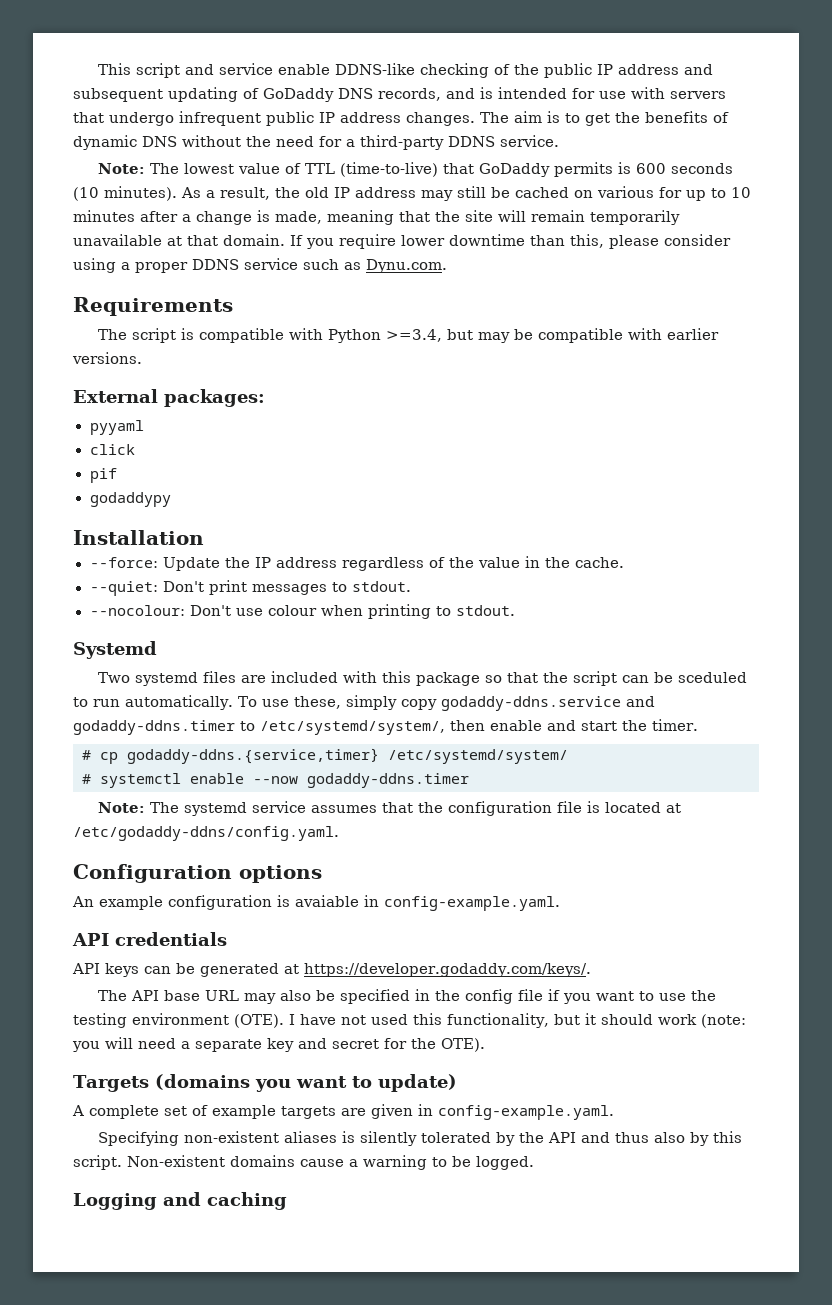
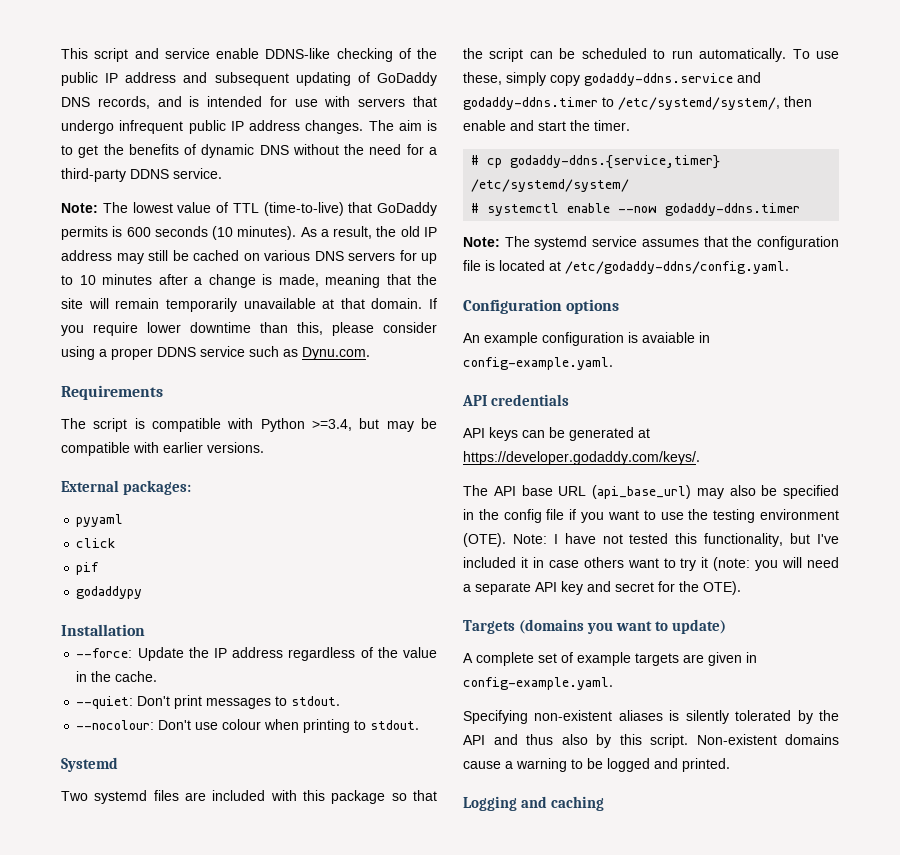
- As a result, the old IP address may still be cached on various for up to 10 minutes after a change is made, meaning that the site will remain temporarily unavailable at that domain.
+ As a result, the old IP address may still be cached on various DNS servers for up to 10 minutes after a change is made, meaning that the site will remain temporarily unavailable at that domain.
- Two systemd files are included with this package so that the script can be sceduled to run automatically.
+ Two systemd files are included with this package so that the script can be scheduled to run automatically.
- The API base URL may also be specified in the config file if you want to use the testing environment (OTE).
+ The API base URL (api_base_url) may also be specified in the config file if you want to use the testing environment (OTE).
- I have not used this functionality, but it should work (note: you will need a separate key and secret for the OTE).
+ Note: I have not tested this functionality, but I've included it in case others want to try it (note: you will need a separate API key and secret for the OTE).
- Non-existent domains cause a warning to be logged.
+ Non-existent domains cause a warning to be logged and printed.

